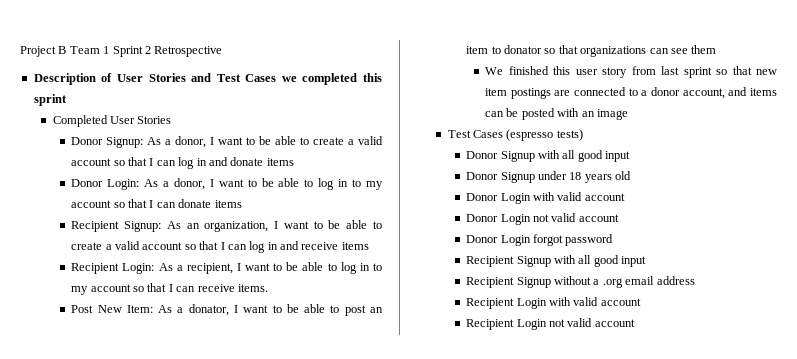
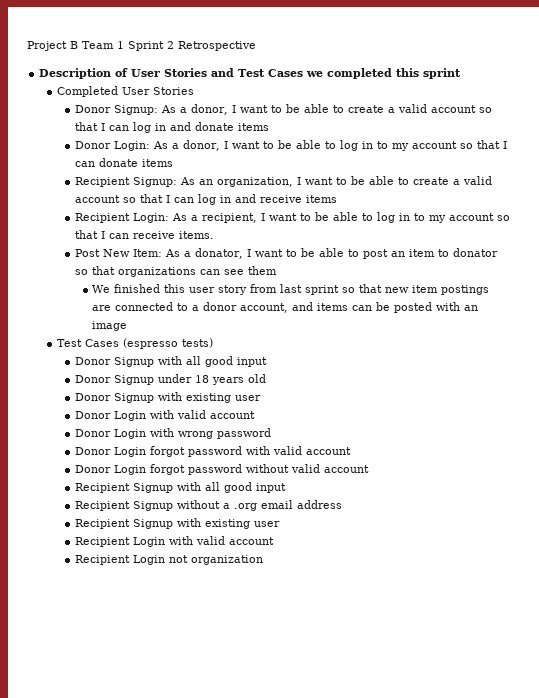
+ Donor Signup with existing user
- Donor Login not valid account
+ Donor Login with wrong password
+ Donor Login forgot password with valid account
- Donor Login forgot password
+ Donor Login forgot password without valid account
+ Recipient Signup with existing user
- Recipient Login not valid account
+ Recipient Login not organization

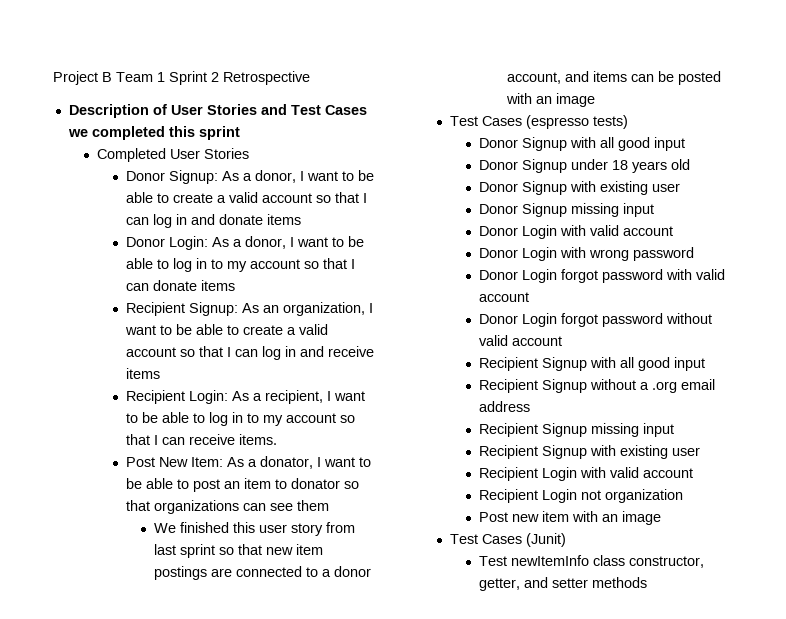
+ Donor Signup missing input
+ Recipient Signup missing input
+ Post new item with an image
+ Test Cases (Junit)
+ Test newItemInfo class constructor, getter, and setter methods

